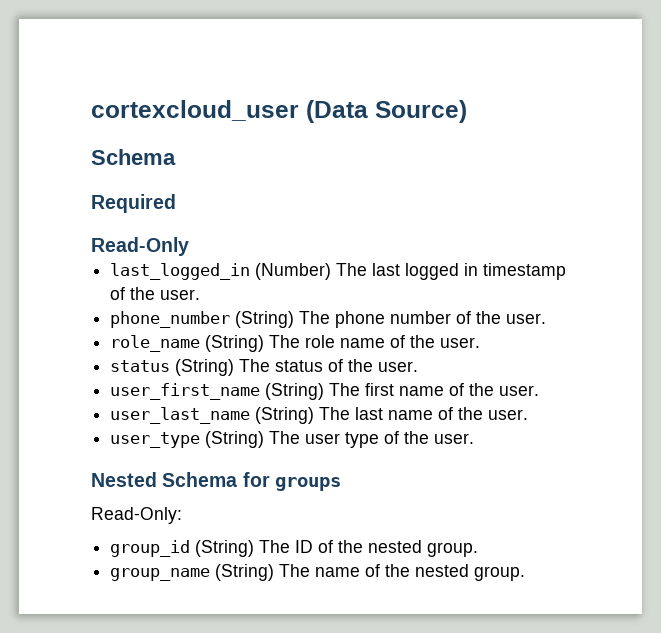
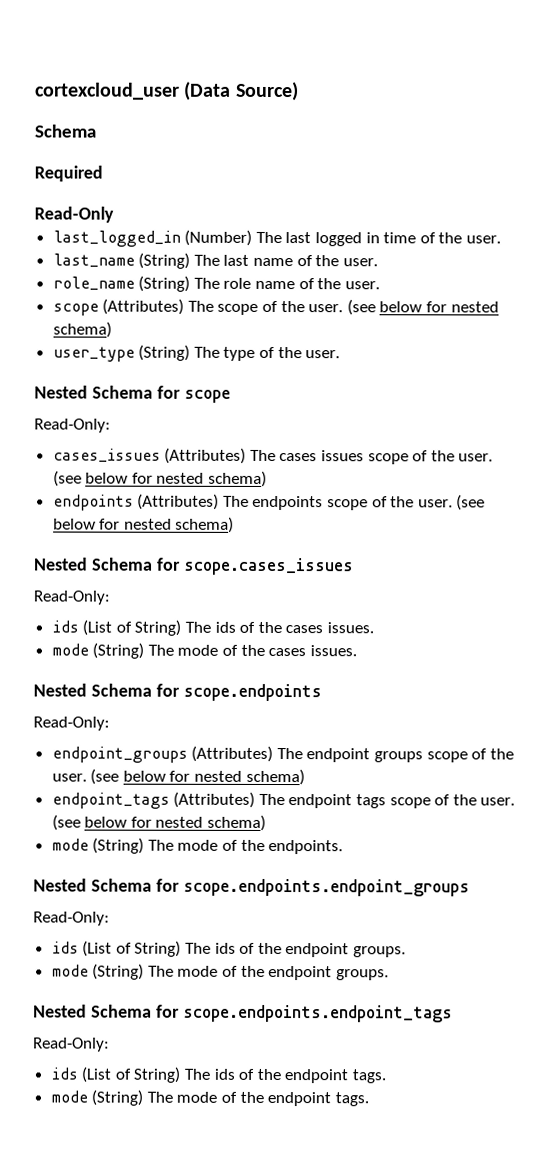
- last_logged_in (Number) The last logged in timestamp of the user.
- phone_number (String) The phone number of the user.
+ last_logged_in (Number) The last logged in time of the user.
+ last_name (String) The last name of the user.
- status (String) The status of the user.
- user_first_name (String) The first name of the user.
- user_last_name (String) The last name of the user.
+ scope (Attributes) The scope of the user. (see below for nested schema)
- user_type (String) The user type of the user.
+ user_type (String) The type of the user.
- Nested Schema for groups
+ Nested Schema for scope
  Read-Only:
- group_id (String) The ID of the nested group.
- group_name (String) The name of the nested group.
+ cases_issues (Attributes) The cases issues scope of the user. (see below for nested schema)
+ endpoints (Attributes) The endpoints scope of the user. (see below for nested schema)
+ Nested Schema for scope.cases_issues
+ Read-Only:
+ ids (List of String) The ids of the cases issues.
+ mode (String) The mode of the cases issues.
+ Nested Schema for scope.endpoints
+ Read-Only:
+ endpoint_groups (Attributes) The endpoint groups scope of the user. (see below for nested schema)
+ endpoint_tags (Attributes) The endpoint tags scope of the user. (see below for nested schema)
+ mode (String) The mode of the endpoints.
+ Nested Schema for scope.endpoints.endpoint_groups
+ Read-Only:
+ ids (List of String) The ids of the endpoint groups.
+ mode (String) The mode of the endpoint groups.
+ Nested Schema for scope.endpoints.endpoint_tags
+ Read-Only:
+ ids (List of String) The ids of the endpoint tags.
+ mode (String) The mode of the endpoint tags.

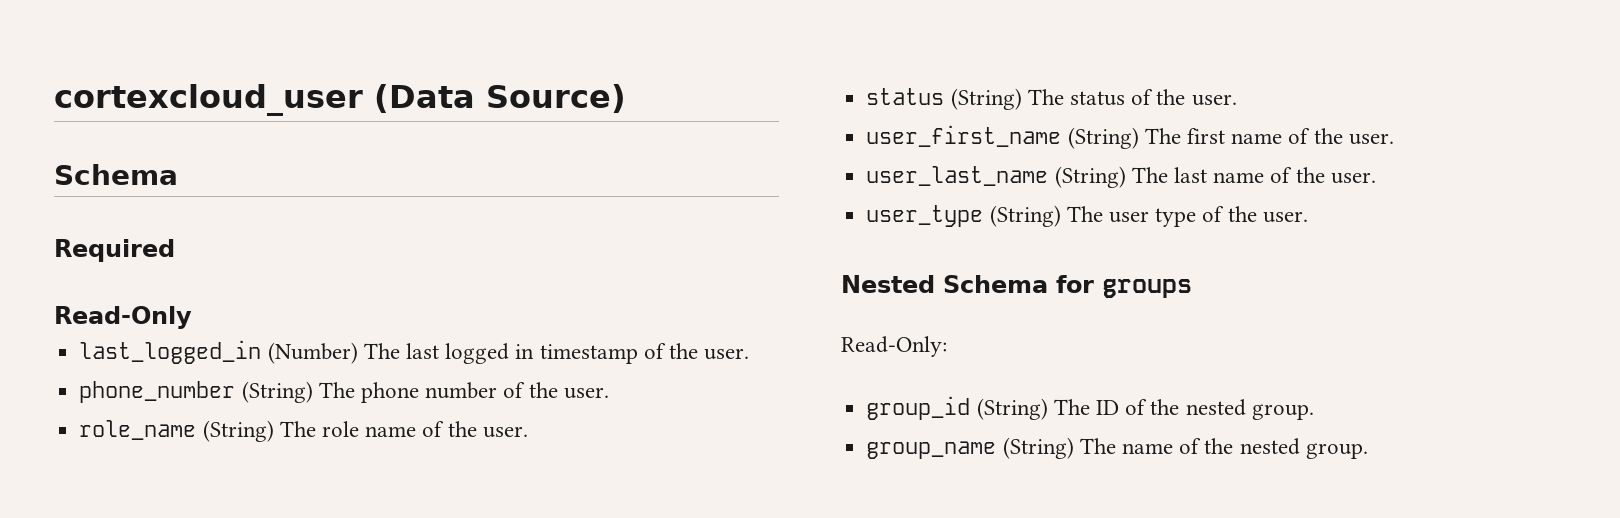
- last_logged_in (Number) The last logged in time of the user.
- last_name (String) The last name of the user.
+ last_logged_in (Number) The last logged in timestamp of the user.
+ phone_number (String) The phone number of the user.
- scope (Attributes) The scope of the user. (see below for nested schema)
+ status (String) The status of the user.
+ user_first_name (String) The first name of the user.
+ user_last_name (String) The last name of the user.
- user_type (String) The type of the user.
+ user_type (String) The user type of the user.
- Nested Schema for scope
+ Nested Schema for groups
  Read-Only:
- cases_issues (Attributes) The cases issues scope of the user. (see below for nested schema)
- endpoints (Attributes) The endpoints scope of the user. (see below for nested schema)
- Nested Schema for scope.cases_issues
- Read-Only:
- ids (List of String) The ids of the cases issues.
- mode (String) The mode of the cases issues.
- Nested Schema for scope.endpoints
- Read-Only:
- endpoint_groups (Attributes) The endpoint groups scope of the user. (see below for nested schema)
- endpoint_tags (Attributes) The endpoint tags scope of the user. (see below for nested schema)
- mode (String) The mode of the endpoints.
- Nested Schema for scope.endpoints.endpoint_groups
- Read-Only:
- ids (List of String) The ids of the endpoint groups.
- mode (String) The mode of the endpoint groups.
- Nested Schema for scope.endpoints.endpoint_tags
- Read-Only:
- ids (List of String) The ids of the endpoint tags.
- mode (String) The mode of the endpoint tags.
+ group_id (String) The ID of the nested group.
+ group_name (String) The name of the nested group.

